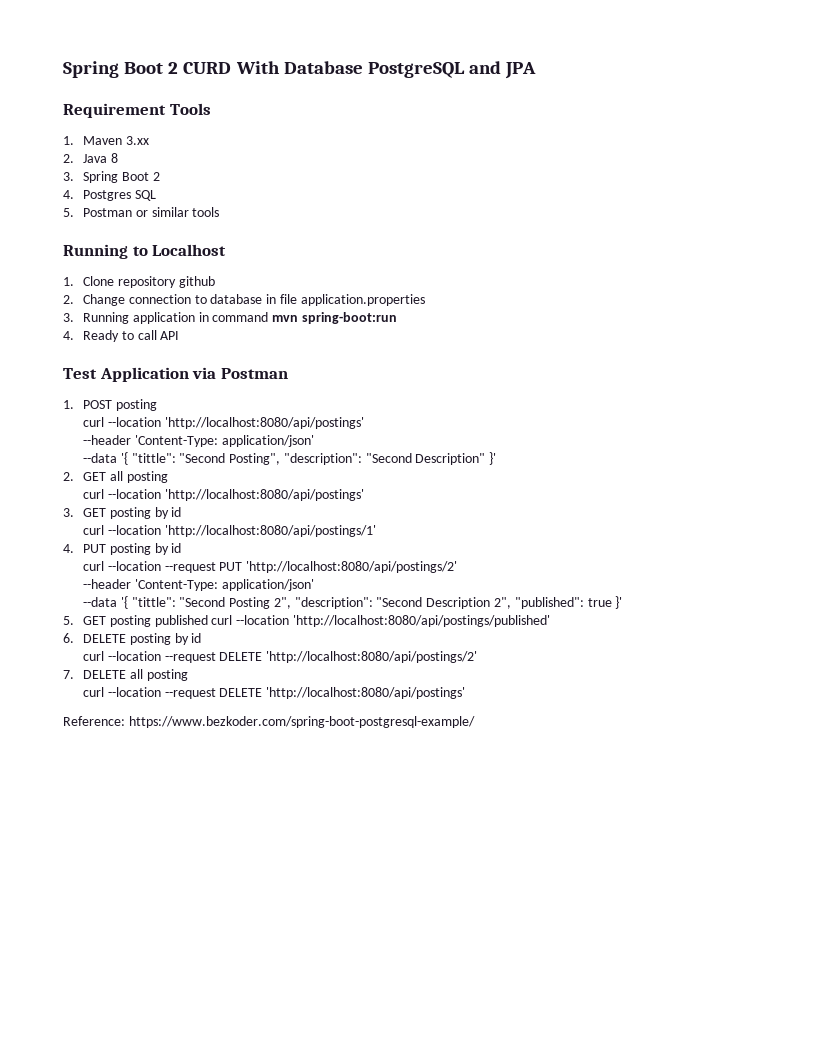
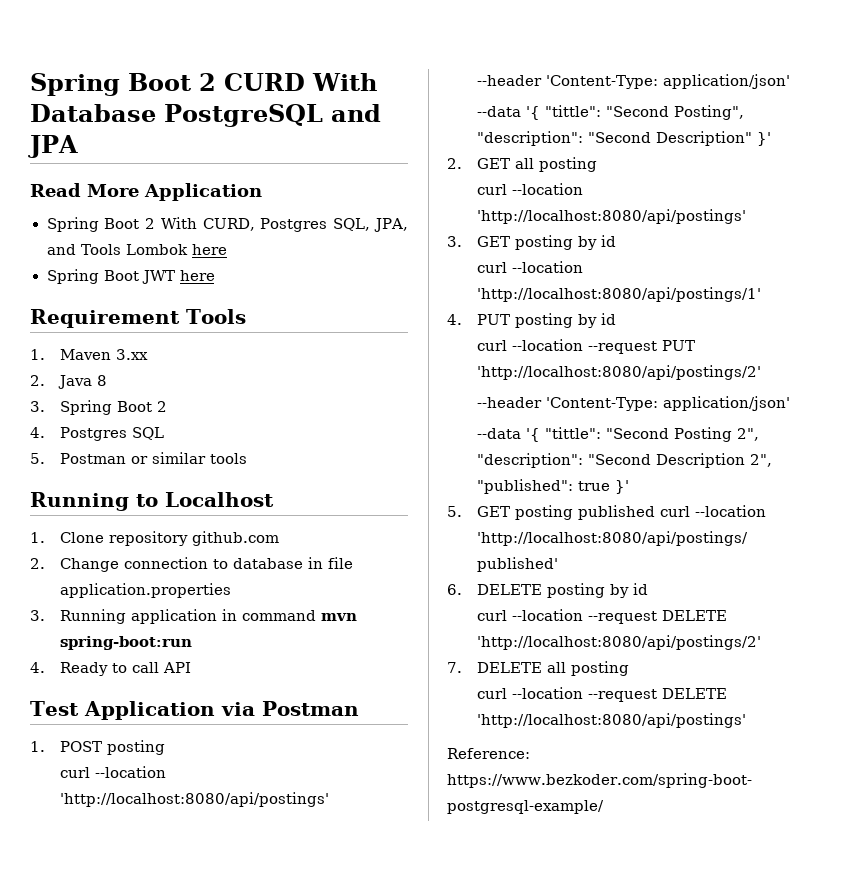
+ Read More Application
+ Spring Boot 2 With CURD, Postgres SQL, JPA, and Tools Lombok here
+ Spring Boot JWT here
- 1. Clone repository github
+ 1. Clone repository github.com

